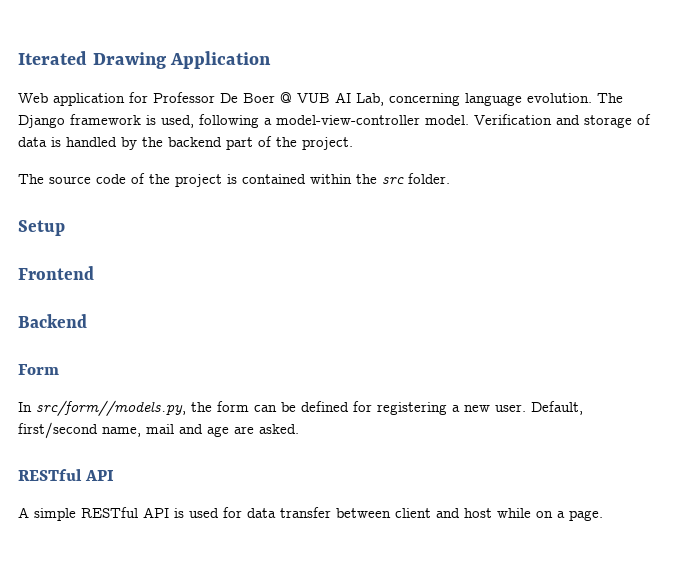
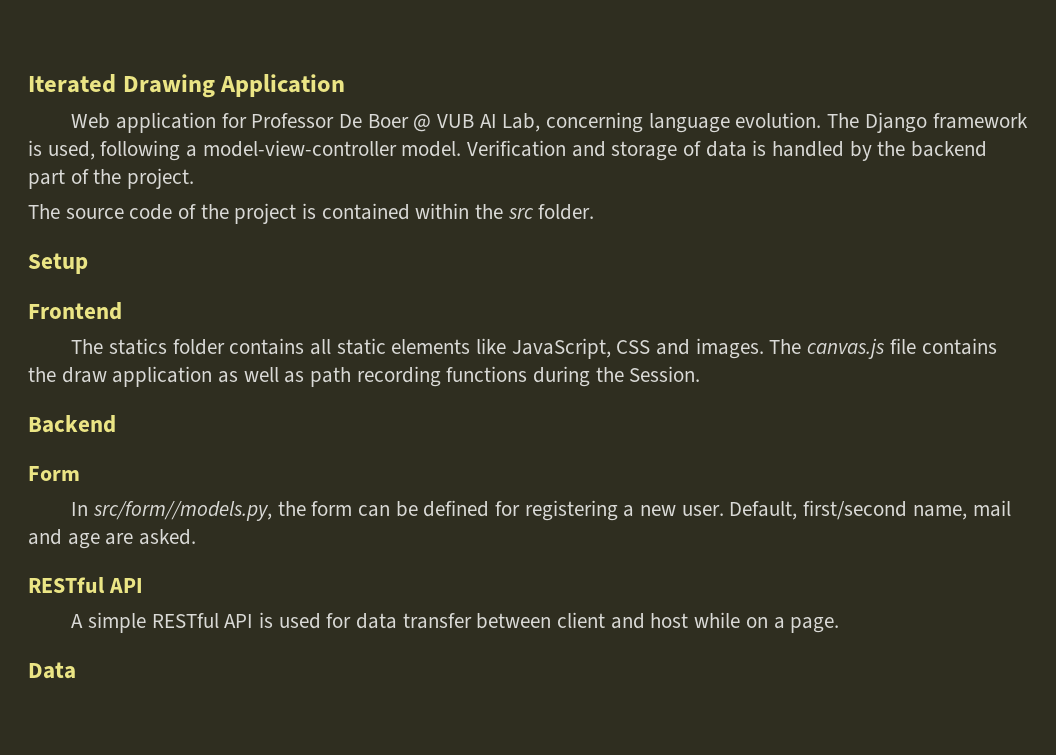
+ The statics folder contains all static elements like JavaScript, CSS and images. The canvas.js file contains the draw application as well as path recording functions during the Session.
+ Data

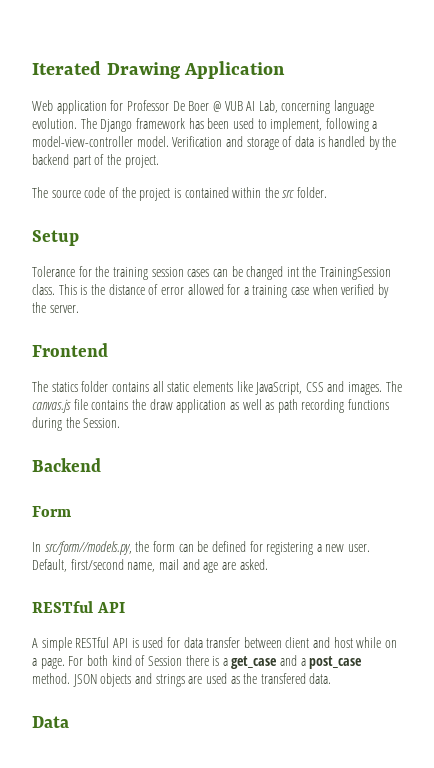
- The Django framework is used, following a model-view-controller model.
+ The Django framework has been used to implement, following a model-view-controller model.
+ Tolerance for the training session cases can be changed int the TrainingSession class. This is the distance of error allowed for a training case when verified by the server.
+ For both kind of Session there is a get_case and a post_case method. JSON objects and strings are used as the transfered data.

